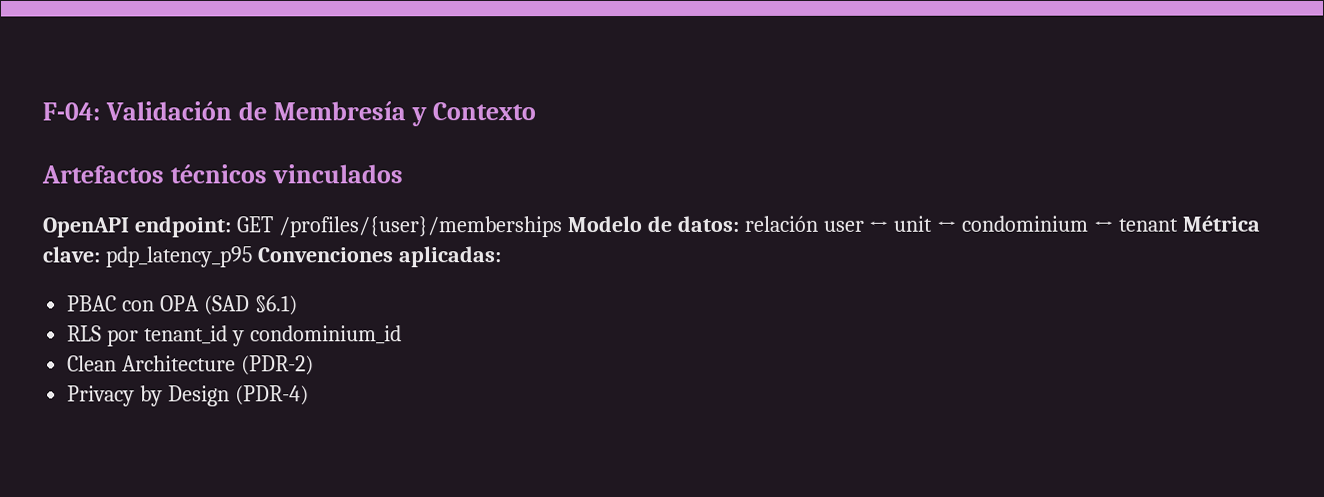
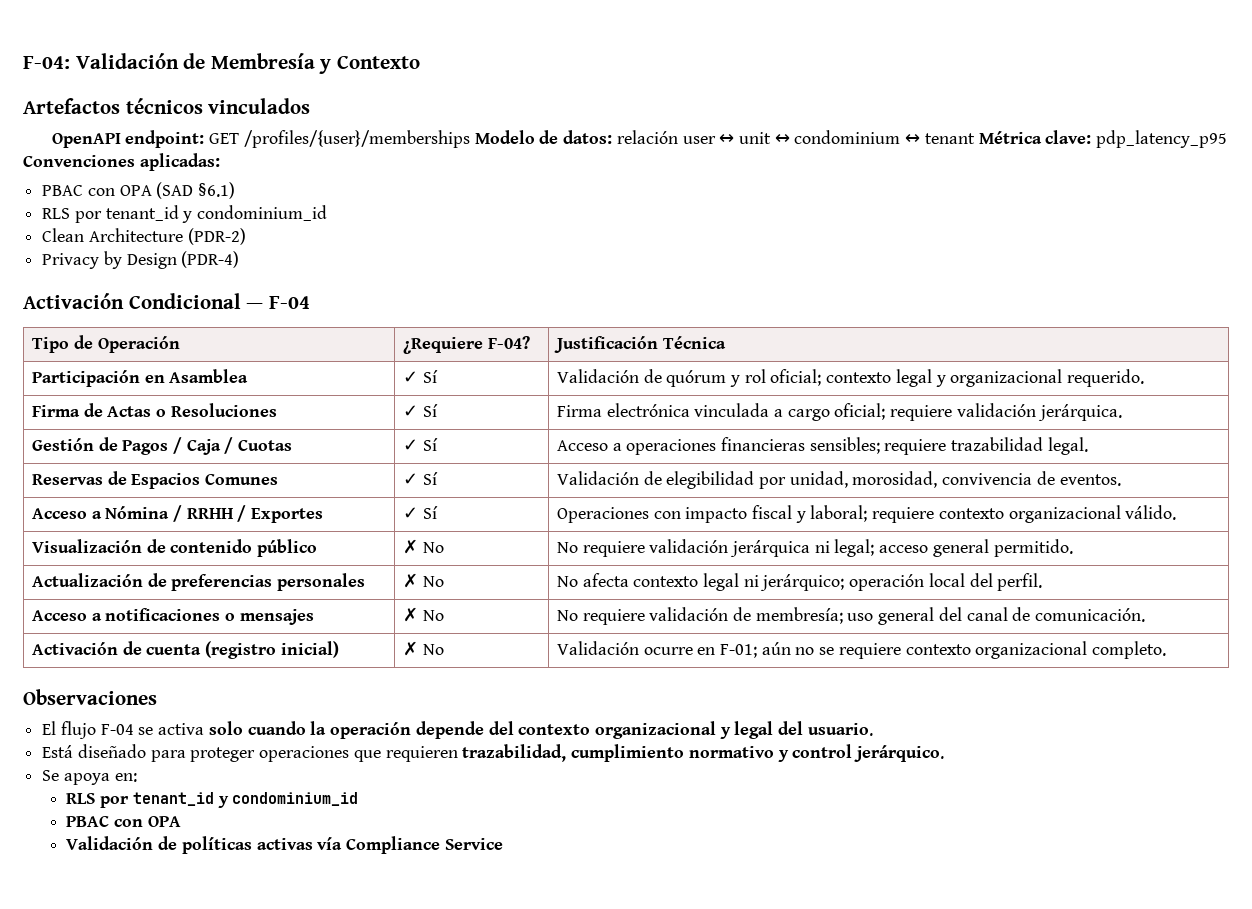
+ Activación Condicional — F-04
+ Tipo de Operación | ¿Requiere F-04? | Justificación Técnica
+ Participación en Asamblea | ✓ Sí | Validación de quórum y rol oficial; contexto legal y organizacional requerido.
+ Firma de Actas o Resoluciones | ✓ Sí | Firma electrónica vinculada a cargo oficial; requiere validación jerárquica.
+ Gestión de Pagos / Caja / Cuotas | ✓ Sí | Acceso a operaciones financieras sensibles; requiere trazabilidad legal.
+ Reservas de Espacios Comunes | ✓ Sí | Validación de elegibilidad por unidad, morosidad, convivencia de eventos.
+ Acceso a Nómina / RRHH / Exportes | ✓ Sí | Operaciones con impacto fiscal y laboral; requiere contexto organizacional válido.
+ Visualización de contenido público | ✗ No | No requiere validación jerárquica ni legal; acceso general permitido.
+ Actualización de preferencias personales | ✗ No | No afecta contexto legal ni jerárquico; operación local del perfil.
+ Acceso a notificaciones o mensajes | ✗ No | No requiere validación de membresía; uso general del canal de comunicación.
+ Activación de cuenta (registro inicial) | ✗ No | Validación ocurre en F-01; aún no se requiere contexto organizacional completo.
+ Observaciones
+ El flujo F-04 se activa solo cuando la operación depende del contexto organizacional y legal del usuario.
+ Está diseñado para proteger operaciones que requieren trazabilidad, cumplimiento normativo y control jerárquico.
+ Se apoya en:
+ RLS por tenant_id y condominium_id
+ PBAC con OPA
+ Validación de políticas activas vía Compliance Service

